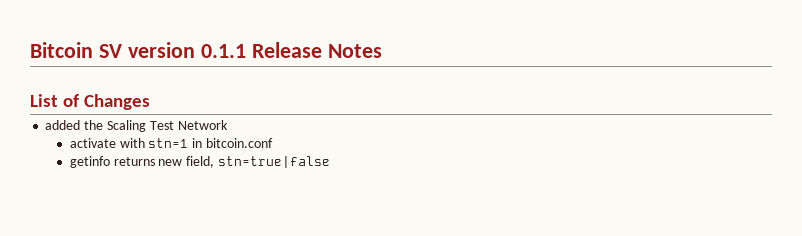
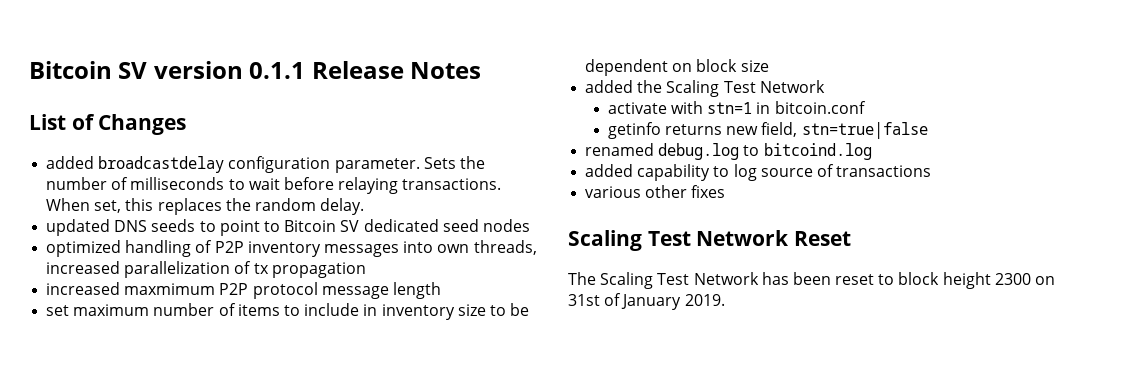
+ added broadcastdelay configuration parameter. Sets the number of milliseconds to wait before relaying transactions. When set, this replaces the random delay.
+ updated DNS seeds to point to Bitcoin SV dedicated seed nodes
+ optimized handling of P2P inventory messages into own threads, increased parallelization of tx propagation
+ increased maxmimum P2P protocol message length
+ set maximum number of items to include in inventory size to be dependent on block size
+ renamed debug.log to bitcoind.log
+ added capability to log source of transactions
+ various other fixes
+ Scaling Test Network Reset
+ The Scaling Test Network has been reset to block height 2300 on 31st of January 2019.

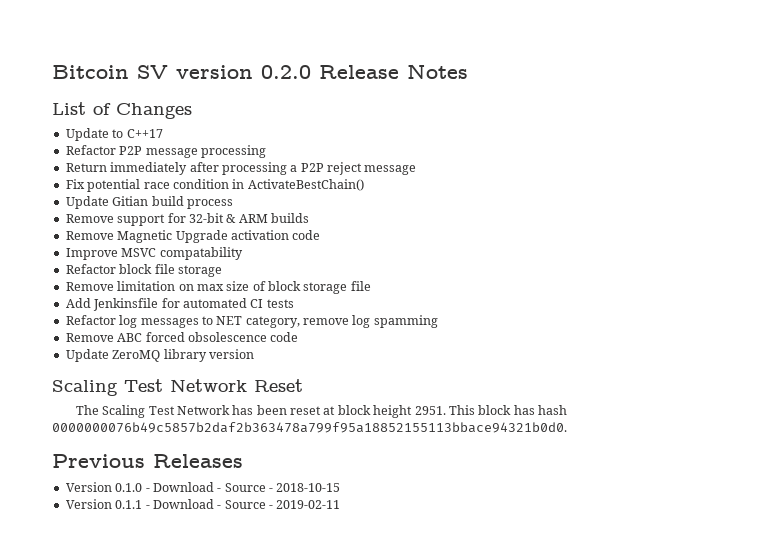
- Bitcoin SV version 0.1.1 Release Notes
+ Bitcoin SV version 0.2.0 Release Notes
- added broadcastdelay configuration parameter. Sets the number of milliseconds to wait before relaying transactions. When set, this replaces the random delay.
- updated DNS seeds to point to Bitcoin SV dedicated seed nodes
- optimized handling of P2P inventory messages into own threads, increased parallelization of tx propagation
- increased maxmimum P2P protocol message length
- set maximum number of items to include in inventory size to be dependent on block size
- added the Scaling Test Network
- activate with stn=1 in bitcoin.conf
- getinfo returns new field, stn=true|false
- renamed debug.log to bitcoind.log
- added capability to log source of transactions
- various other fixes
+ Update to C++17
+ Refactor P2P message processing
+ Return immediately after processing a P2P reject message
+ Fix potential race condition in ActivateBestChain()
+ Update Gitian build process
+ Remove support for 32-bit & ARM builds
+ Remove Magnetic Upgrade activation code
+ Improve MSVC compatability
+ Refactor block file storage
+ Remove limitation on max size of block storage file
+ Add Jenkinsfile for automated CI tests
+ Refactor log messages to NET category, remove log spamming
+ Remove ABC forced obsolescence code
+ Update ZeroMQ library version
- The Scaling Test Network has been reset to block height 2300 on 31st of January 2019.
+ The Scaling Test Network has been reset at block height 2951. This block has hash 0000000076b49c5857b2daf2b363478a799f95a18852155113bbace94321b0d0.
+ Previous Releases
+ Version 0.1.0 - Download - Source - 2018-10-15
+ Version 0.1.1 - Download - Source - 2019-02-11

